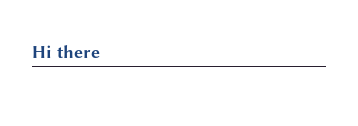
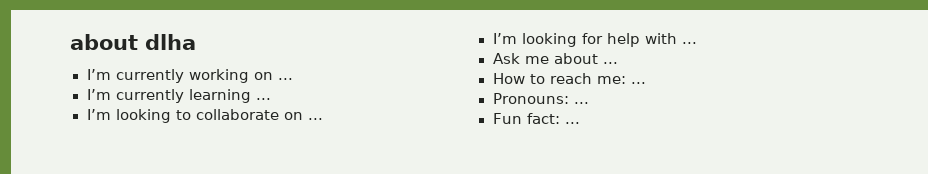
- Hi there
+ about dlha
+ I’m currently working on ...
+ I’m currently learning ...
+ I’m looking to collaborate on ...
+ I’m looking for help with ...
+ Ask me about ...
+ How to reach me: ...
+ Pronouns: ...
+ Fun fact: ...

